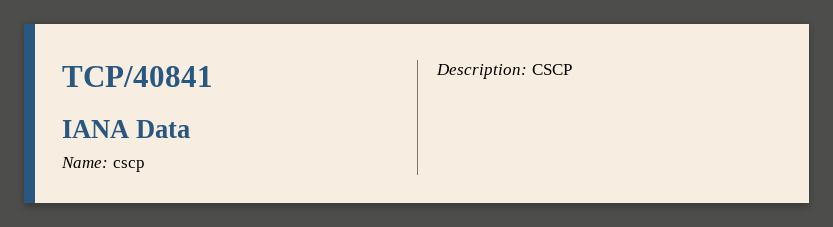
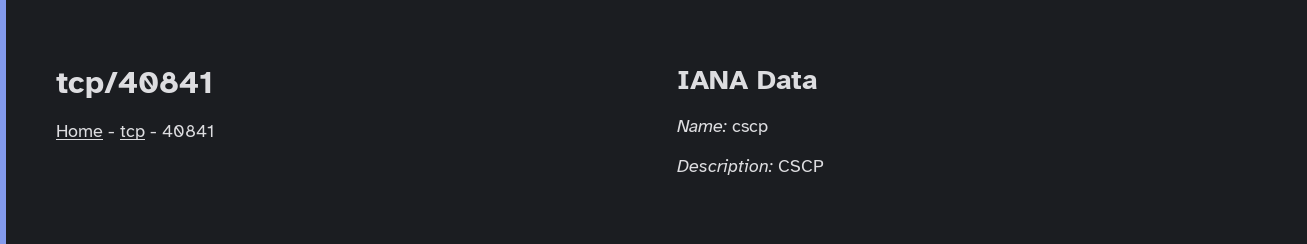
- TCP/40841
+ tcp/40841
+ Home - tcp - 40841

